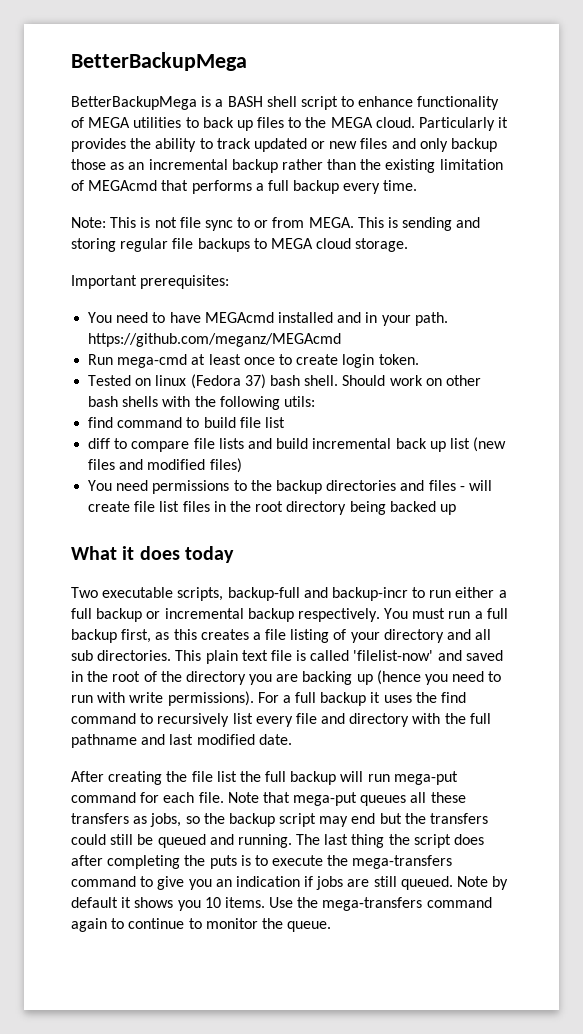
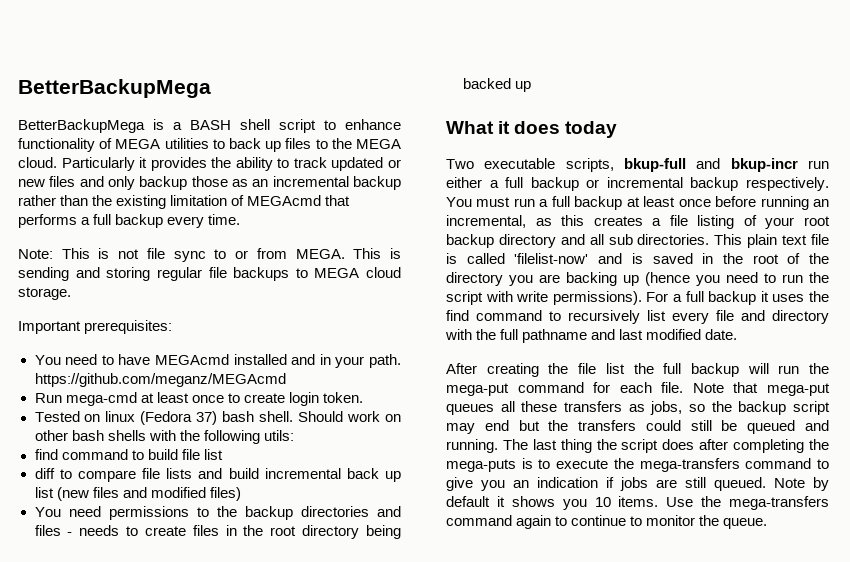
- You need permissions to the backup directories and files - will create file list files in the root directory being backed up
+ You need permissions to the backup directories and files - needs to create files in the root directory being backed up
- Two executable scripts, backup-full and backup-incr to run either a full backup or incremental backup respectively.
+ Two executable scripts, bkup-full and bkup-incr run either a full backup or incremental backup respectively.
- You must run a full backup first, as this creates a file listing of your directory and all sub directories.
+ You must run a full backup at least once before running an incremental, as this creates a file listing of your root backup directory and all sub directories.
- This plain text file is called 'filelist-now' and saved in the root of the directory you are backing up (hence you need to run with write permissions).
+ This plain text file is called 'filelist-now' and is saved in the root of the directory you are backing up (hence you need to run the script with write permissions).
- After creating the file list the full backup will run mega-put command for each file.
+ After creating the file list the full backup will run the mega-put command for each file.
- The last thing the script does after completing the puts is to execute the mega-transfers command to give you an indication if jobs are still queued.
+ The last thing the script does after completing the mega-puts is to execute the mega-transfers command to give you an indication if jobs are still queued.

